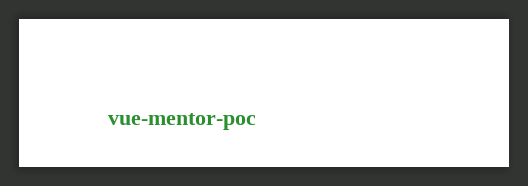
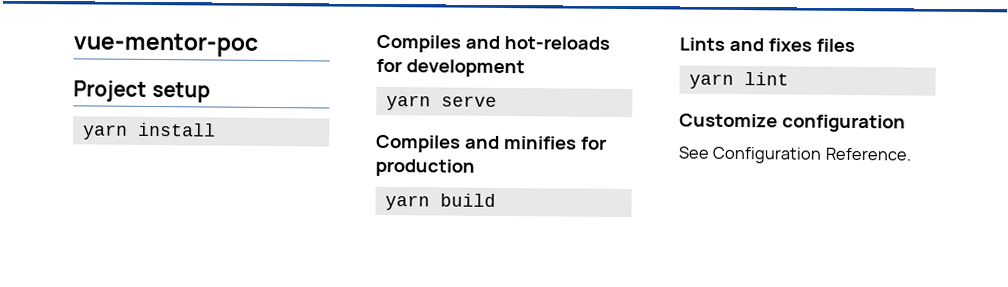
+ Project setup
+ yarn install
+ Compiles and hot-reloads for development
+ yarn serve
+ Compiles and minifies for production
+ yarn build
+ Lints and fixes files
+ yarn lint
+ Customize configuration
+ See Configuration Reference.

